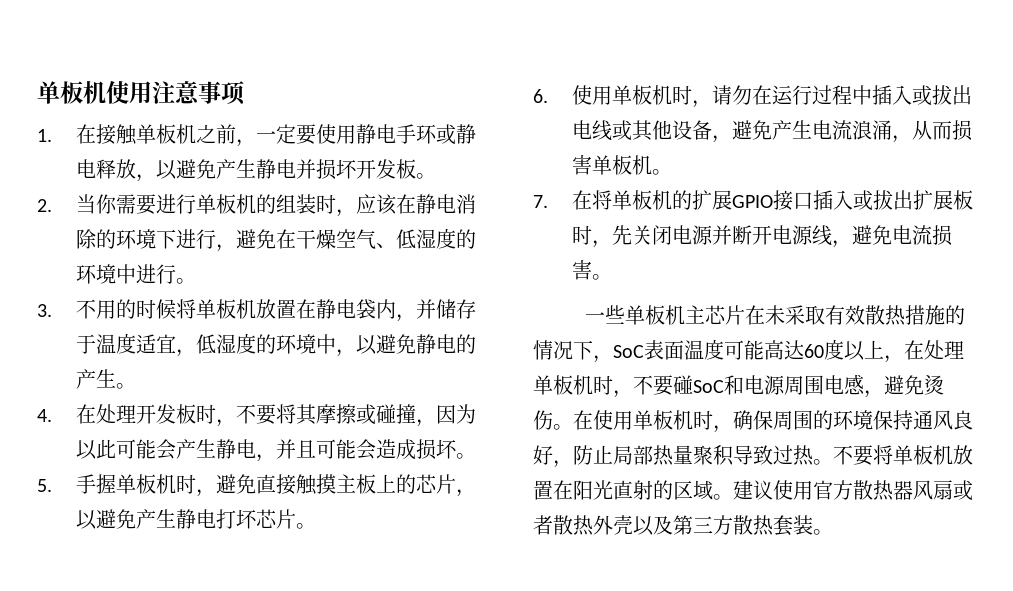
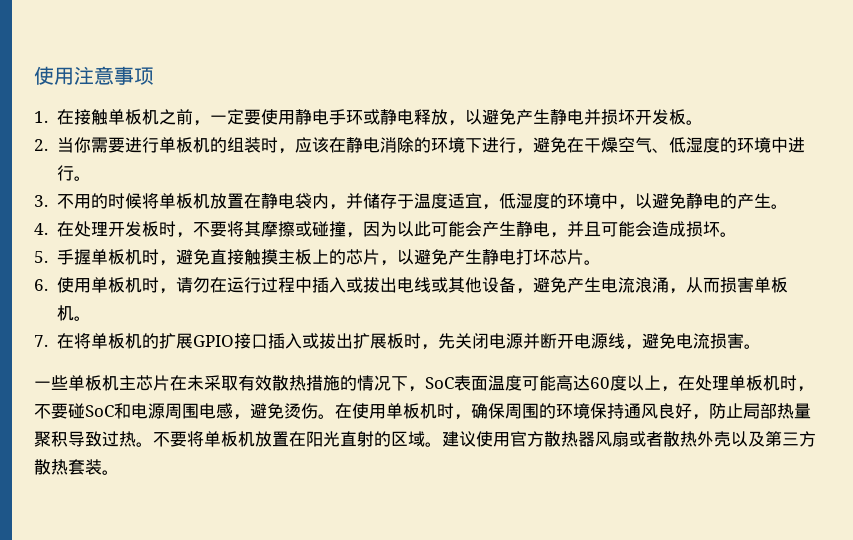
- 单板机使用注意事项
+ 使用注意事项

